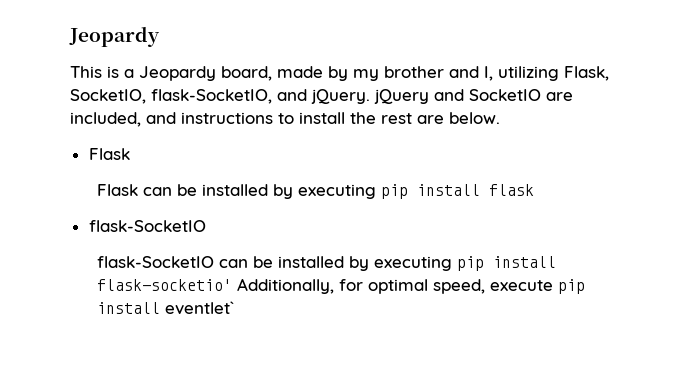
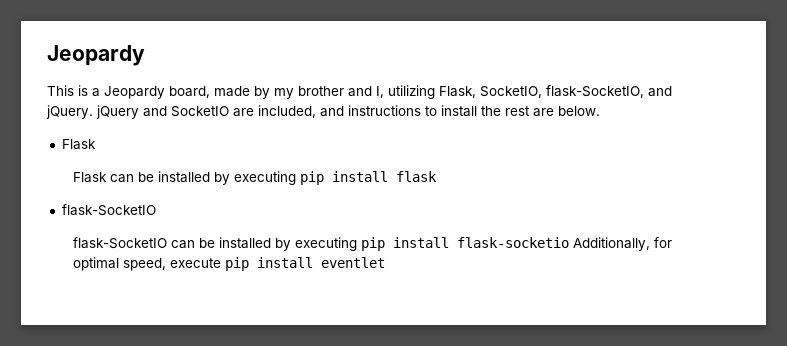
- flask-SocketIO can be installed by executing pip install flask-socketio' Additionally, for optimal speed, execute pip install eventlet`
+ flask-SocketIO can be installed by executing pip install flask-socketio Additionally, for optimal speed, execute pip install eventlet

